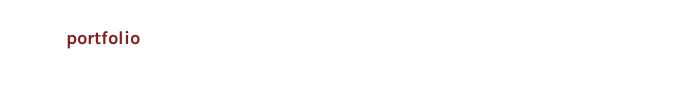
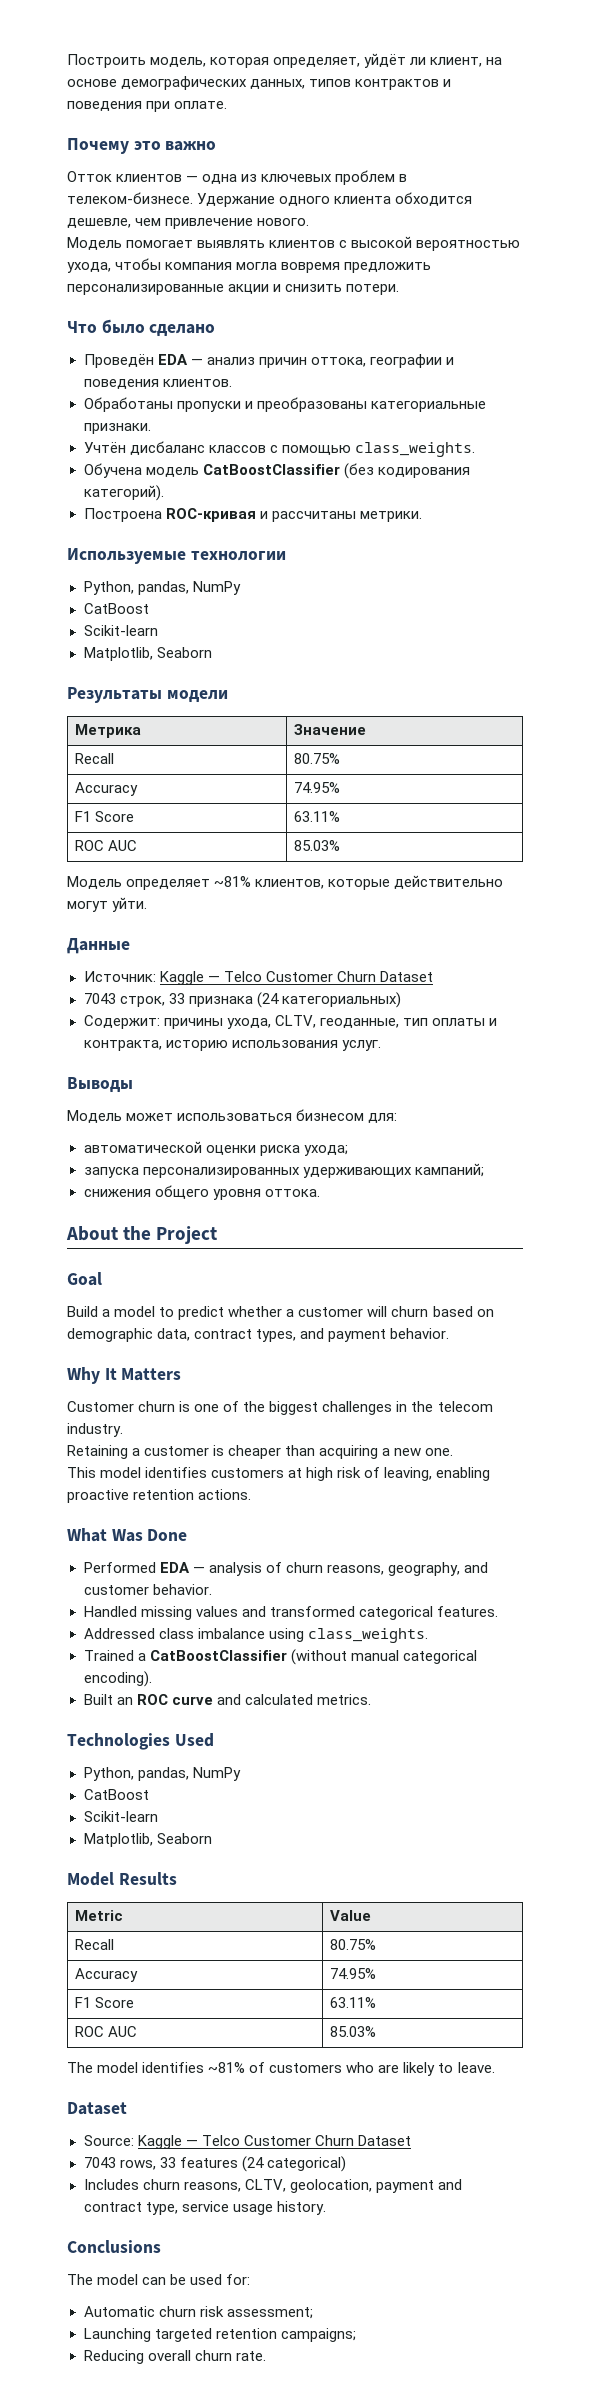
- portfolio
+ Построить модель, которая определяет, уйдёт ли клиент, на основе демографических данных, типов контрактов и поведения при оплате.
+ Почему это важно
+ Отток клиентов — одна из ключевых проблем в телеком-бизнесе. Удержание одного клиента обходится дешевле, чем привлечение нового.
+ Модель помогает выявлять клиентов с высокой вероятностью ухода, чтобы компания могла вовремя предложить персонализированные акции и снизить потери.
+ Что было сделано
+ Проведён EDA — анализ причин оттока, географии и поведения клиентов.
+ Обработаны пропуски и преобразованы категориальные признаки.
+ Учтён дисбаланс классов с помощью class_weights.
+ Обучена модель CatBoostClassifier (без кодирования категорий).
+ Построена ROC-кривая и рассчитаны метрики.
+ Используемые технологии
+ Python, pandas, NumPy
+ CatBoost
+ Scikit-learn
+ Matplotlib, Seaborn
+ Результаты модели
+ Метрика | Значение
+ Recall | 80.75%
+ Accuracy | 74.95%
+ F1 Score | 63.11%
+ ROC AUC | 85.03%
+ Модель определяет ~81% клиентов, которые действительно могут уйти.
+ Данные
+ Источник: Kaggle — Telco Customer Churn Dataset
+ 7043 строк, 33 признака (24 категориальных)
+ Содержит: причины ухода, CLTV, геоданные, тип оплаты и контракта, историю использования услуг.
+ Выводы
+ Модель может использоваться бизнесом для:
+ автоматической оценки риска ухода;
+ запуска персонализированных удерживающих кампаний;
+ снижения общего уровня оттока.
+ About the Project
+ Goal
+ Build a model to predict whether a customer will churn based on demographic data, contract types, and payment behavior.
+ Why It Matters
+ Customer churn is one of the biggest challenges in the telecom industry.
+ Retaining a customer is cheaper than acquiring a new one.
+ This model identifies customers at high risk of leaving, enabling proactive retention actions.
+ What Was Done
+ Performed EDA — analysis of churn reasons, geography, and customer behavior.
+ Handled missing values and transformed categorical features.
+ Addressed class imbalance using class_weights.
+ Trained a CatBoostClassifier (without manual categorical encoding).
+ Built an ROC curve and calculated metrics.
+ Technologies Used
+ Python, pandas, NumPy
+ CatBoost
+ Scikit-learn
+ Matplotlib, Seaborn
+ Model Results
+ Metric | Value
+ Recall | 80.75%
+ Accuracy | 74.95%
+ F1 Score | 63.11%
+ ROC AUC | 85.03%
+ The model identifies ~81% of customers who are likely to leave.
+ Dataset
+ Source: Kaggle — Telco Customer Churn Dataset
+ 7043 rows, 33 features (24 categorical)
+ Includes churn reasons, CLTV, geolocation, payment and contract type, service usage history.
+ Conclusions
+ The model can be used for:
+ Automatic churn risk assessment;
+ Launching targeted retention campaigns;
+ Reducing overall churn rate.

